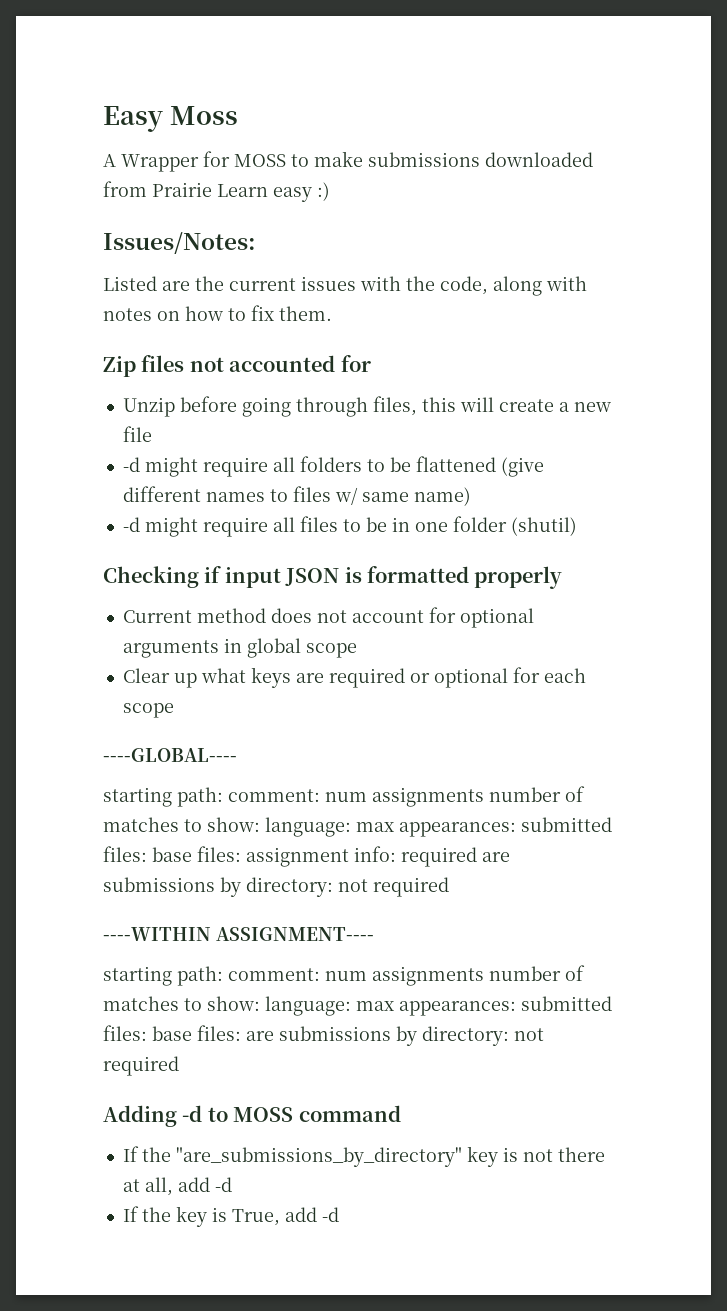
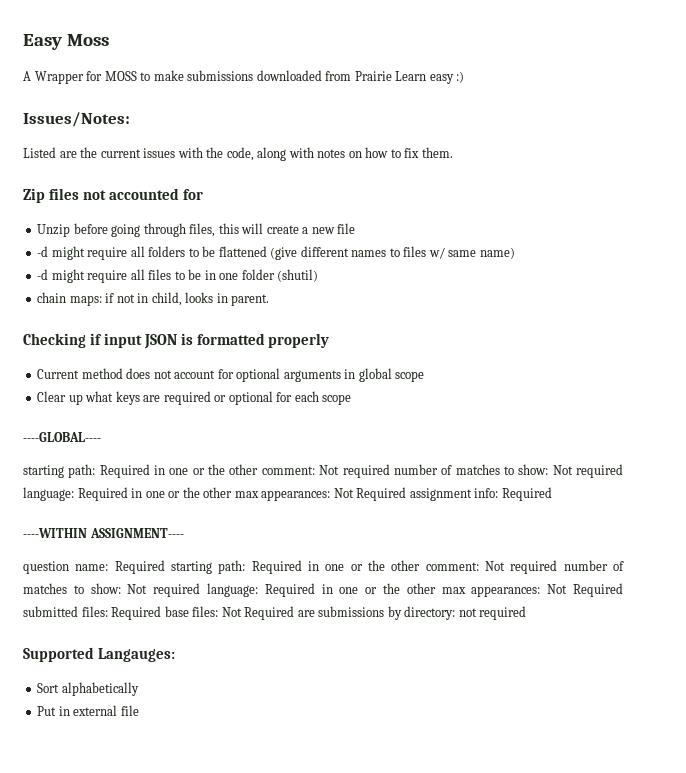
+ chain maps: if not in child, looks in parent.
- starting path: comment: num assignments number of matches to show: language: max appearances: submitted files: base files: assignment info: required are submissions by directory: not required
+ starting path: Required in one or the other comment: Not required number of matches to show: Not required language: Required in one or the other max appearances: Not Required assignment info: Required
  ----WITHIN ASSIGNMENT----
- starting path: comment: num assignments number of matches to show: language: max appearances: submitted files: base files: are submissions by directory: not required
- Adding -d to MOSS command
- If the "are_submissions_by_directory" key is not there at all, add -d
- If the key is True, add -d
+ question name: Required starting path: Required in one or the other comment: Not required number of matches to show: Not required language: Required in one or the other max appearances: Not Required submitted files: Required base files: Not Required are submissions by directory: not required
+ Supported Langauges:
+ Sort alphabetically
+ Put in external file

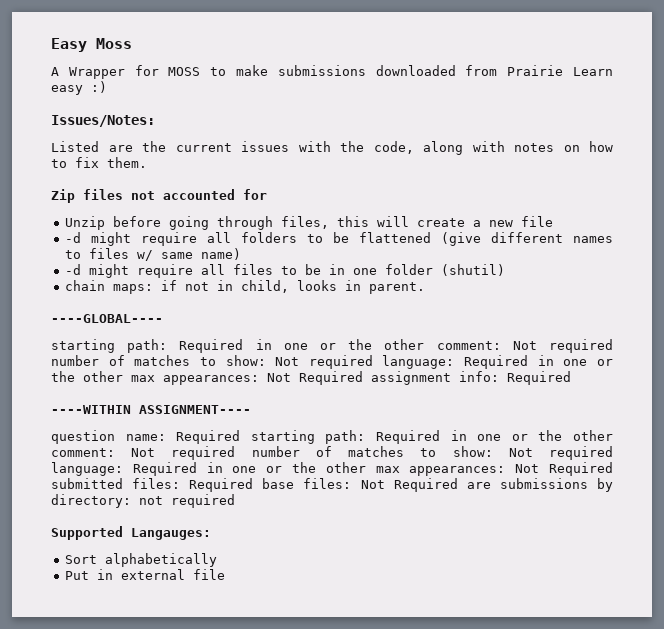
- Checking if input JSON is formatted properly
- Current method does not account for optional arguments in global scope
- Clear up what keys are required or optional for each scope

